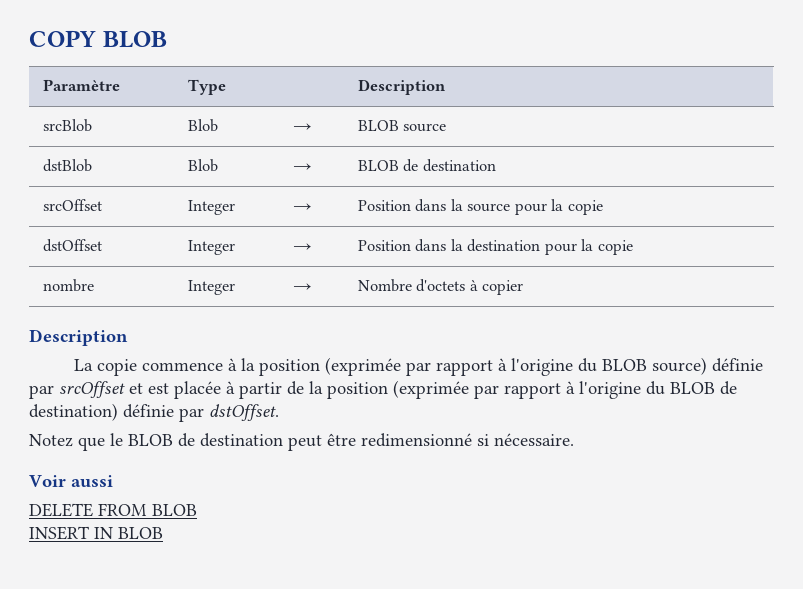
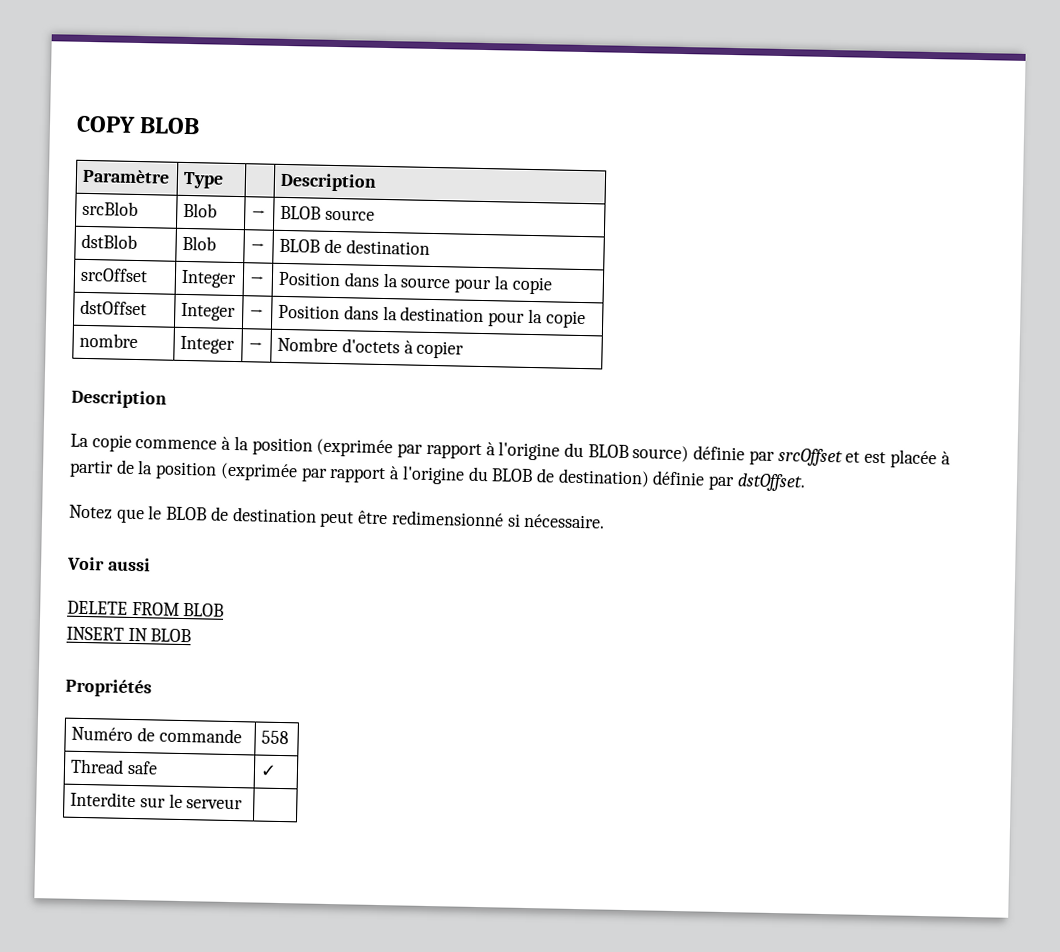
+ Propriétés
+ Numéro de commande | 558
+ Thread safe | ✓
+ Interdite sur le serveur |

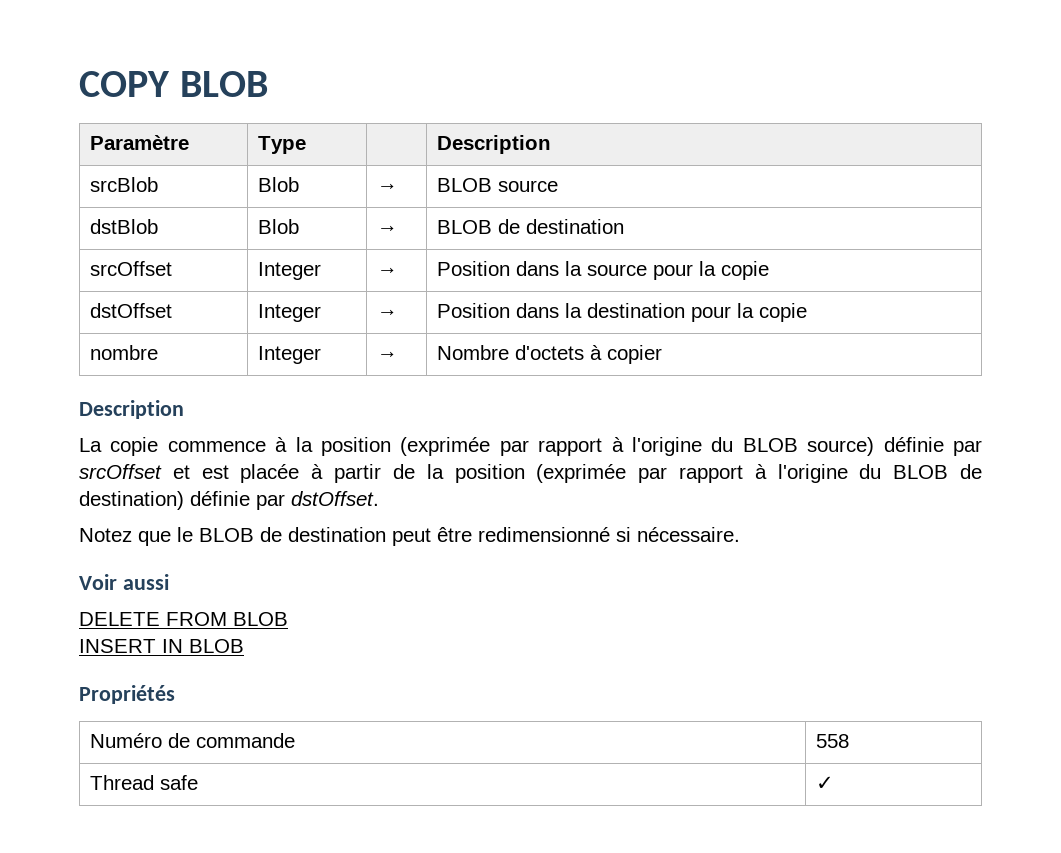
- Interdite sur le serveur |

